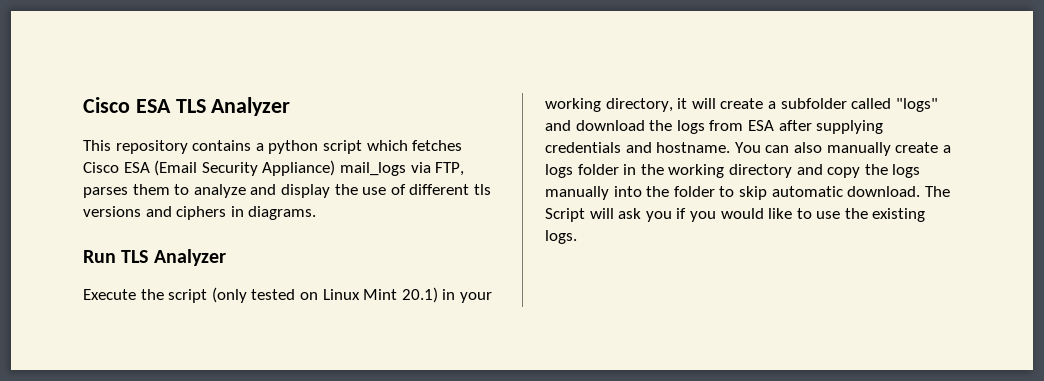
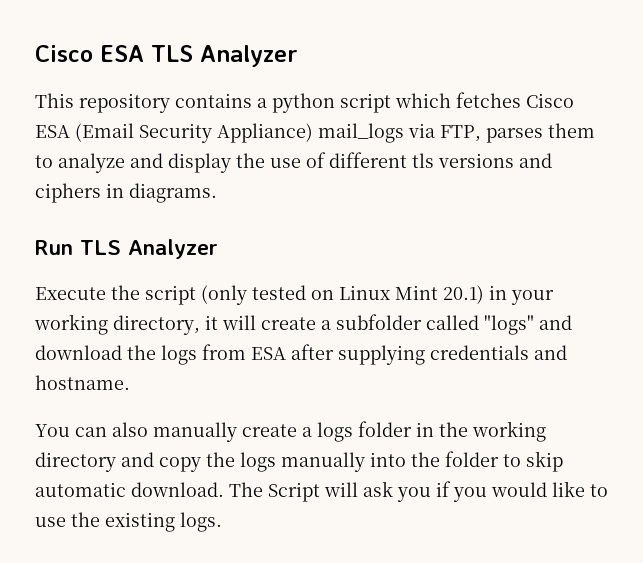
- Execute the script (only tested on Linux Mint 20.1) in your working directory, it will create a subfolder called "logs" and download the logs from ESA after supplying credentials and hostname. You can also manually create a logs folder in the working directory and copy the logs manually into the folder to skip automatic download.
+ Execute the script (only tested on Linux Mint 20.1) in your working directory, it will create a subfolder called "logs" and download the logs from ESA after supplying credentials and hostname.
+ You can also manually create a logs folder in the working directory and copy the logs manually into the folder to skip automatic download.

